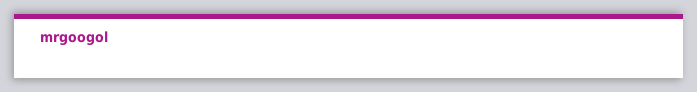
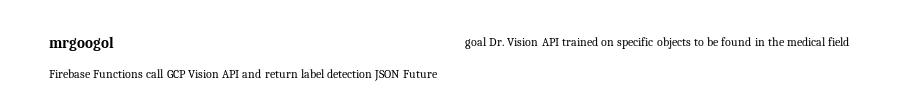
+ Firebase Functions call GCP Vision API and return label detection JSON Future goal Dr. Vision API trained on specific objects to be found in the medical field

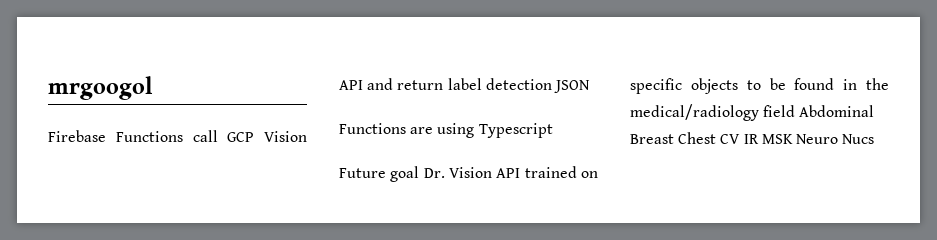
- Firebase Functions call GCP Vision API and return label detection JSON Future goal Dr. Vision API trained on specific objects to be found in the medical field
+ Firebase Functions call GCP Vision API and return label detection JSON
+ Functions are using Typescript
+ Future goal Dr. Vision API trained on specific objects to be found in the medical/radiology field Abdominal Breast Chest CV IR MSK Neuro Nucs

